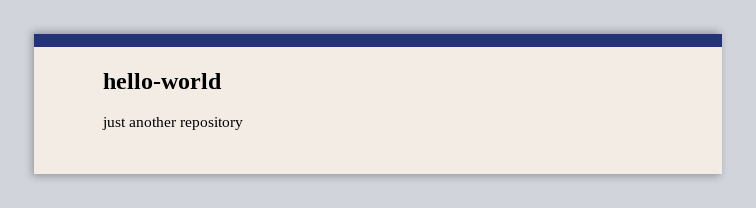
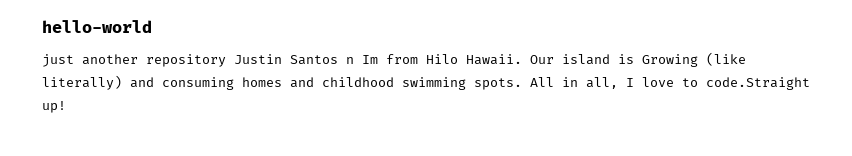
- just another repository
+ just another repository Justin Santos n Im from Hilo Hawaii. Our island is Growing (like literally) and consuming homes and childhood swimming spots. All in all, I love to code.Straight up!

